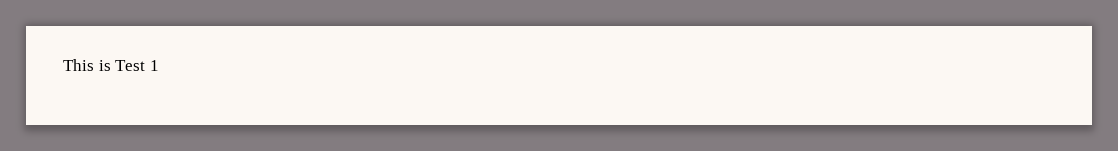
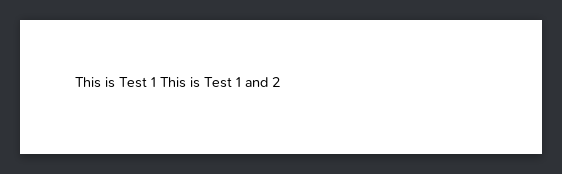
- This is Test 1
+ This is Test 1 This is Test 1 and 2

